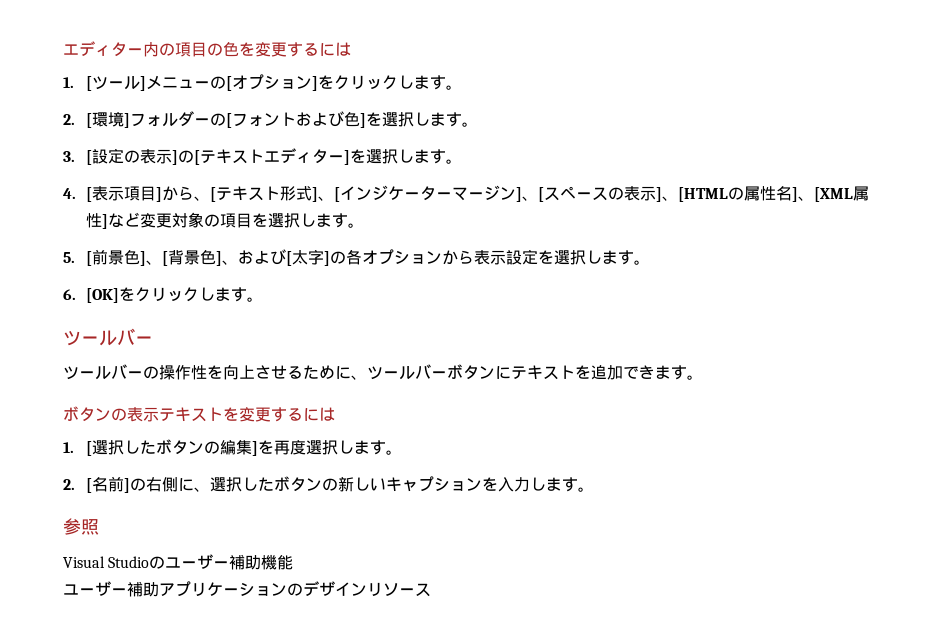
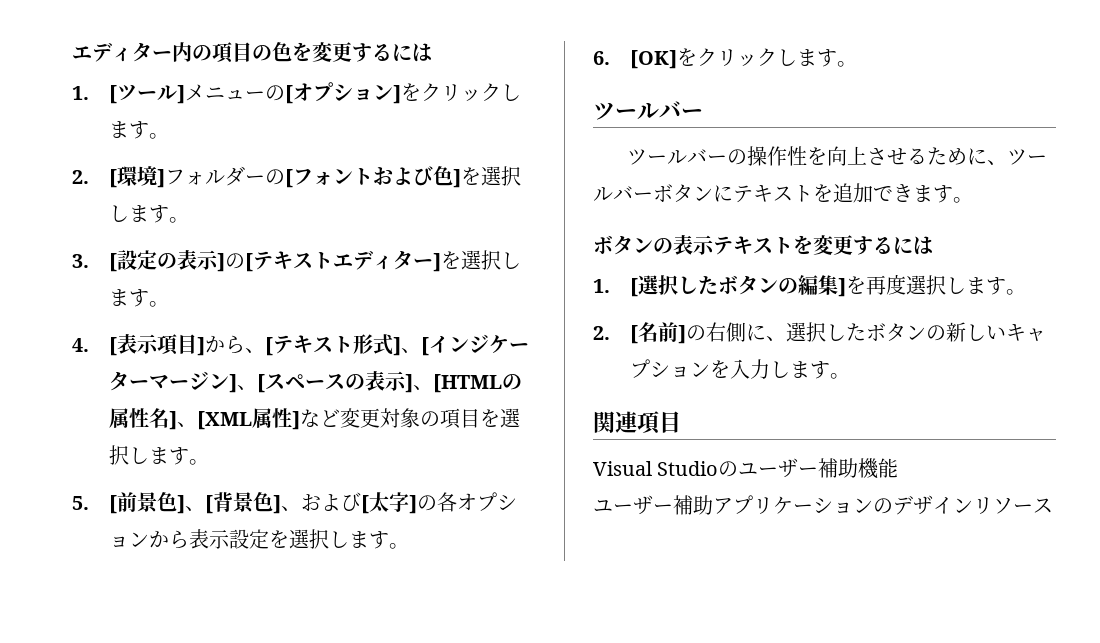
- 参照
+ 関連項目

